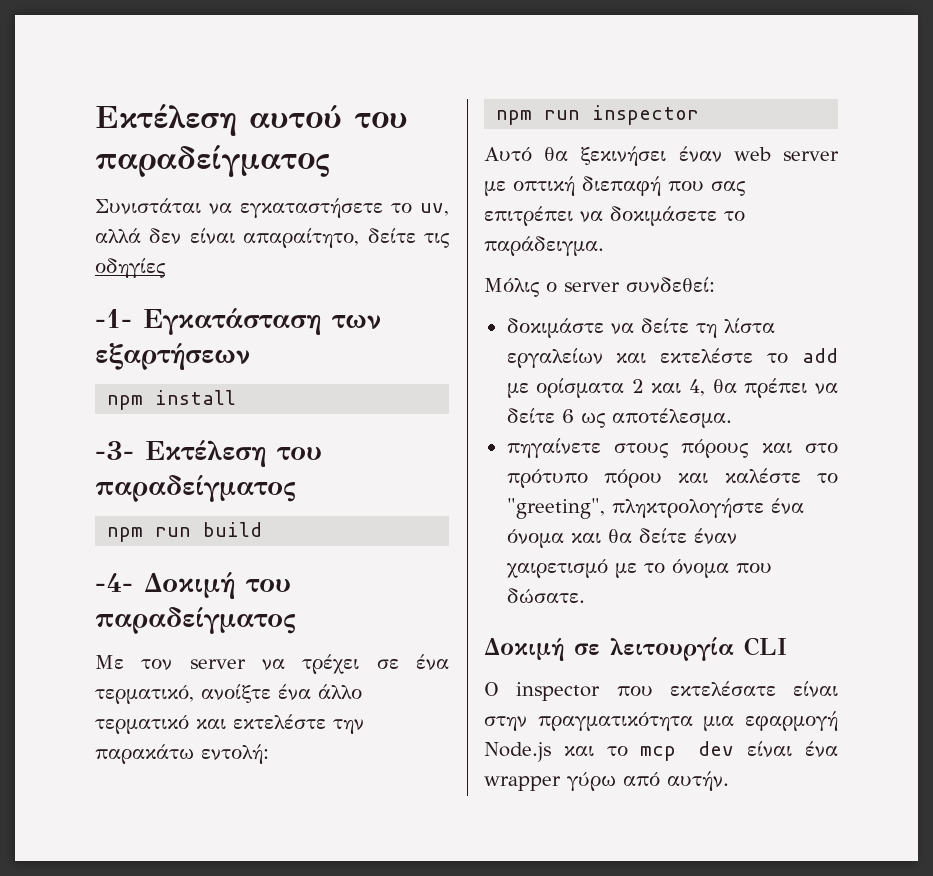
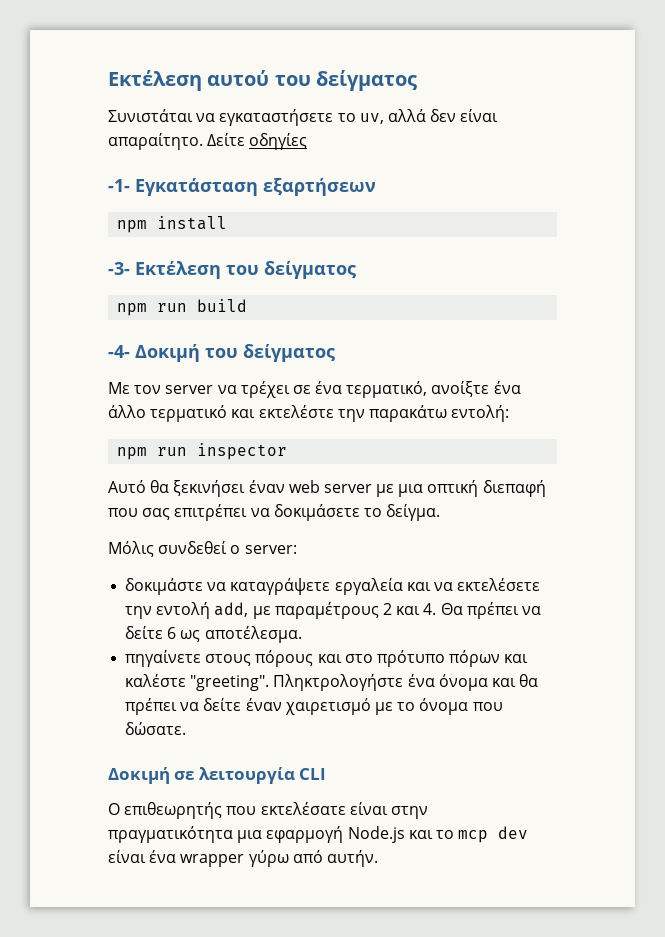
- Εκτέλεση αυτού του παραδείγματος
+ Εκτέλεση αυτού του δείγματος
- Συνιστάται να εγκαταστήσετε το uv, αλλά δεν είναι απαραίτητο, δείτε τις οδηγίες
+ Συνιστάται να εγκαταστήσετε το uv, αλλά δεν είναι απαραίτητο. Δείτε οδηγίες
- -1- Εγκατάσταση των εξαρτήσεων
+ -1- Εγκατάσταση εξαρτήσεων
- -3- Εκτέλεση του παραδείγματος
+ -3- Εκτέλεση του δείγματος
- -4- Δοκιμή του παραδείγματος
+ -4- Δοκιμή του δείγματος
- Αυτό θα ξεκινήσει έναν web server με οπτική διεπαφή που σας επιτρέπει να δοκιμάσετε το παράδειγμα.
+ Αυτό θα ξεκινήσει έναν web server με μια οπτική διεπαφή που σας επιτρέπει να δοκιμάσετε το δείγμα.
- Μόλις ο server συνδεθεί:
+ Μόλις συνδεθεί ο server:
- δοκιμάστε να δείτε τη λίστα εργαλείων και εκτελέστε το add με ορίσματα 2 και 4, θα πρέπει να δείτε 6 ως αποτέλεσμα.
+ δοκιμάστε να καταγράψετε εργαλεία και να εκτελέσετε την εντολή add, με παραμέτρους 2 και 4. Θα πρέπει να δείτε 6 ως αποτέλεσμα.
- πηγαίνετε στους πόρους και στο πρότυπο πόρου και καλέστε το "greeting", πληκτρολογήστε ένα όνομα και θα δείτε έναν χαιρετισμό με το όνομα που δώσατε.
+ πηγαίνετε στους πόρους και στο πρότυπο πόρων και καλέστε "greeting". Πληκτρολογήστε ένα όνομα και θα πρέπει να δείτε έναν χαιρετισμό με το όνομα που δώσατε.
- Ο inspector που εκτελέσατε είναι στην πραγματικότητα μια εφαρμογή Node.js και το mcp dev είναι ένα wrapper γύρω από αυτήν.
+ Ο επιθεωρητής που εκτελέσατε είναι στην πραγματικότητα μια εφαρμογή Node.js και το mcp dev είναι ένα wrapper γύρω από αυτήν.

